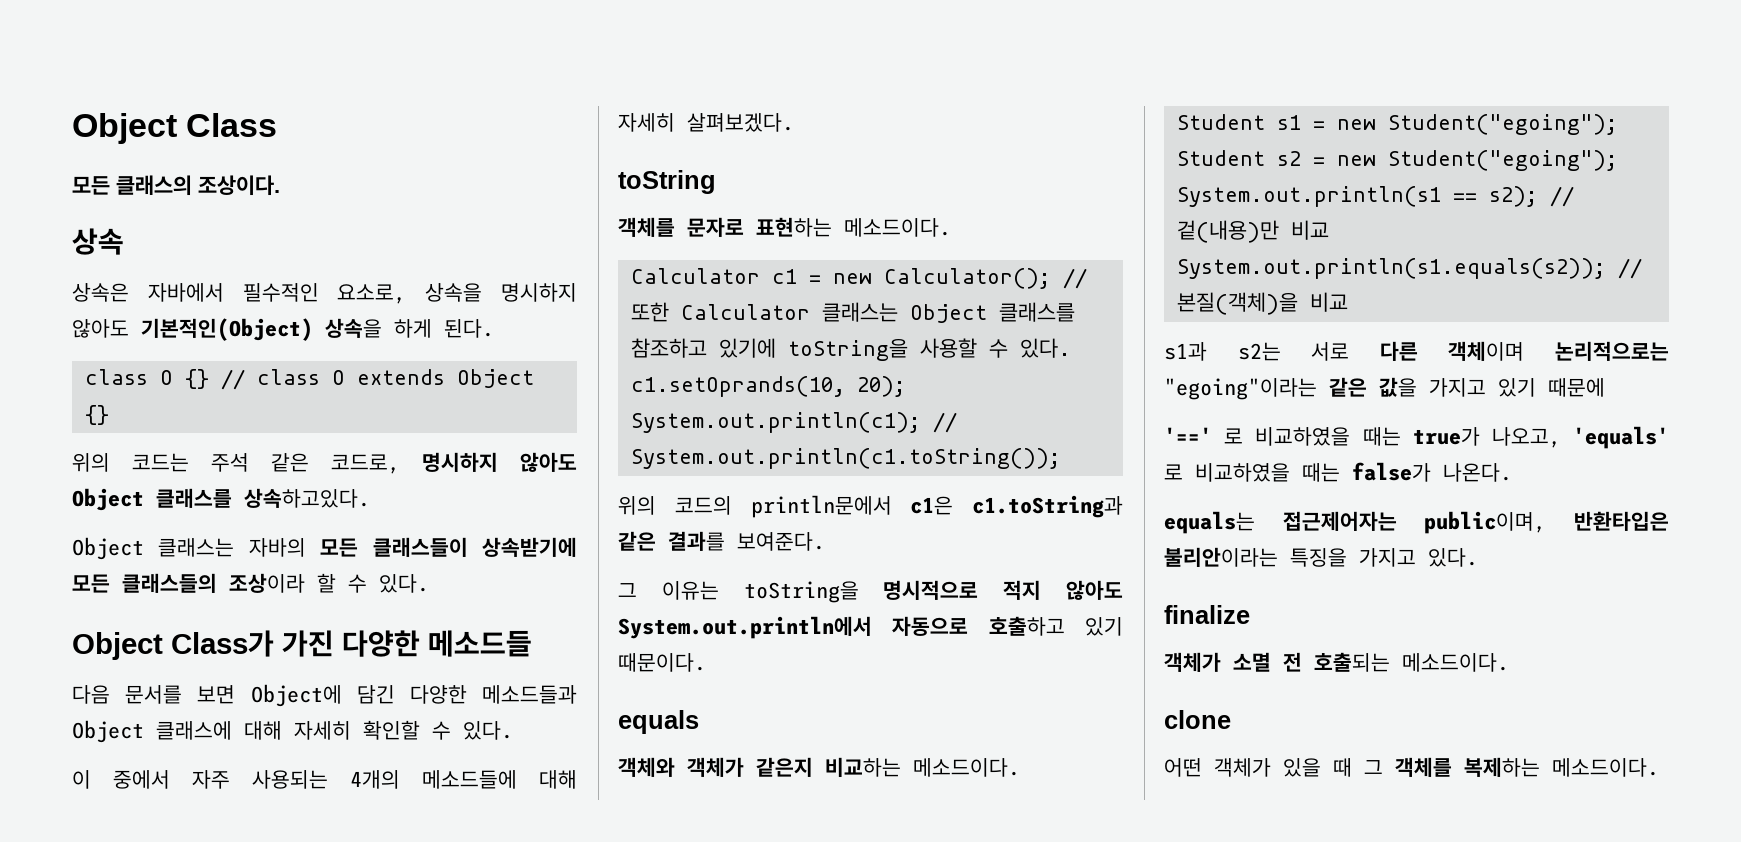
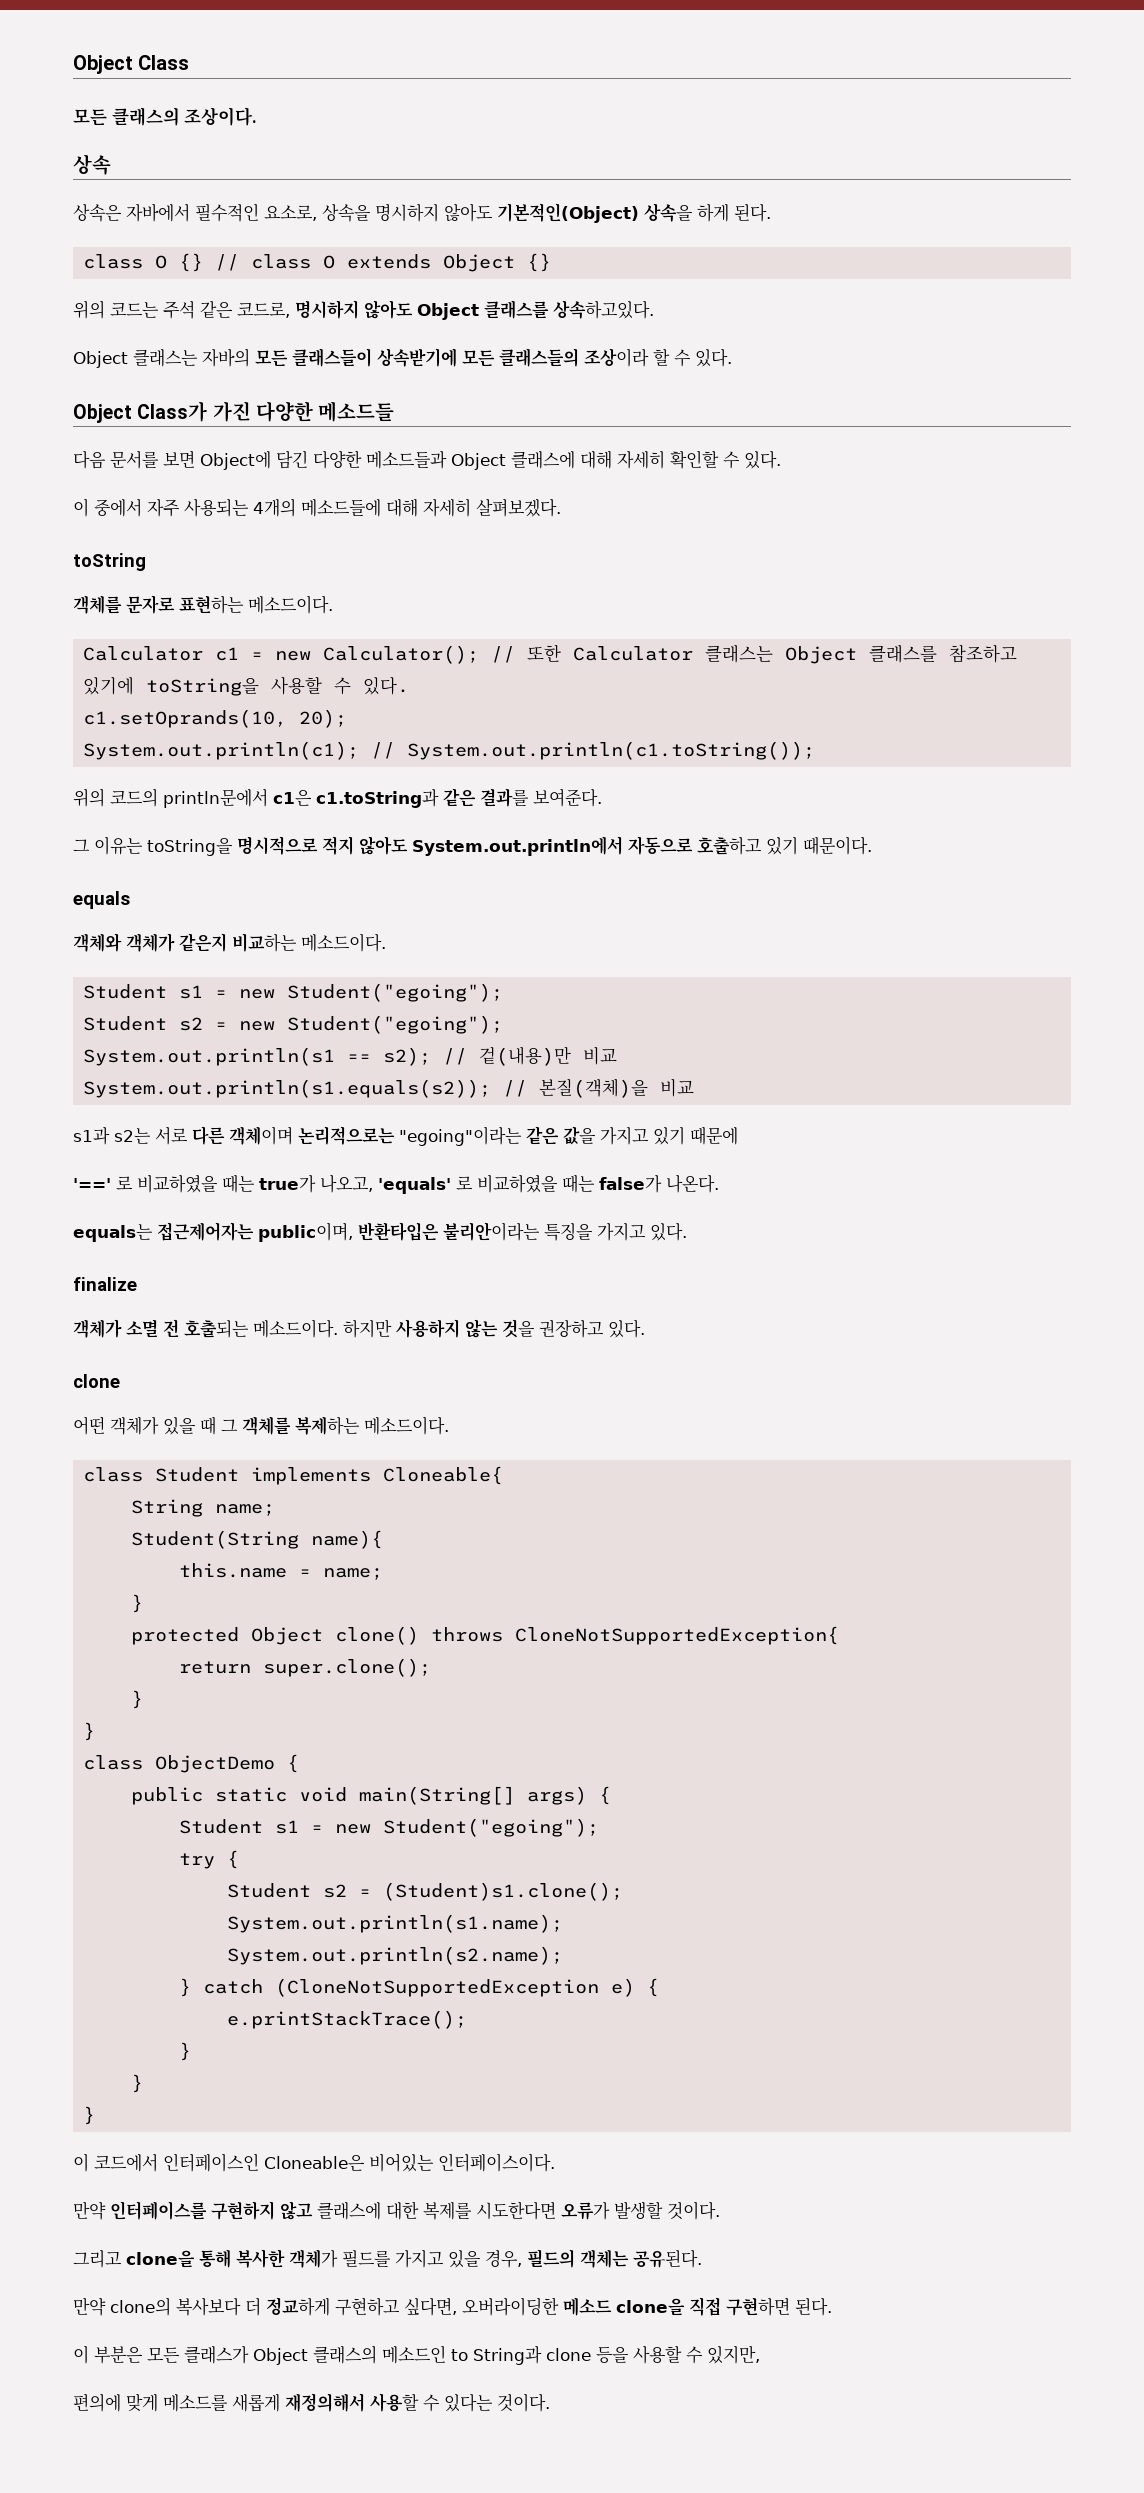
+ 하지만 사용하지 않는 것을 권장하고 있다.
+ class Student implements Cloneable{
+ String name;
+ Student(String name){
+ this.name = name;
+ }
+ protected Object clone() throws CloneNotSupportedException{
+ return super.clone();
+ }
+ }
+ class ObjectDemo {
+ public static void main(String[] args) {
+ Student s1 = new Student("egoing");
+ try {
+ Student s2 = (Student)s1.clone();
+ System.out.println(s1.name);
+ System.out.println(s2.name);
+ } catch (CloneNotSupportedException e) {
+ e.printStackTrace();
+ }
+ }
+ }
+ 이 코드에서 인터페이스인 Cloneable은 비어있는 인터페이스이다.
+ 만약 인터페이스를 구현하지 않고 클래스에 대한 복제를 시도한다면 오류가 발생할 것이다.
+ 그리고 clone을 통해 복사한 객체가 필드를 가지고 있을 경우, 필드의 객체는 공유된다.
+ 만약 clone의 복사보다 더 정교하게 구현하고 싶다면, 오버라이딩한 메소드 clone을 직접 구현하면 된다.
+ 이 부분은 모든 클래스가 Object 클래스의 메소드인 to String과 clone 등을 사용할 수 있지만,
+ 편의에 맞게 메소드를 새롭게 재정의해서 사용할 수 있다는 것이다.

